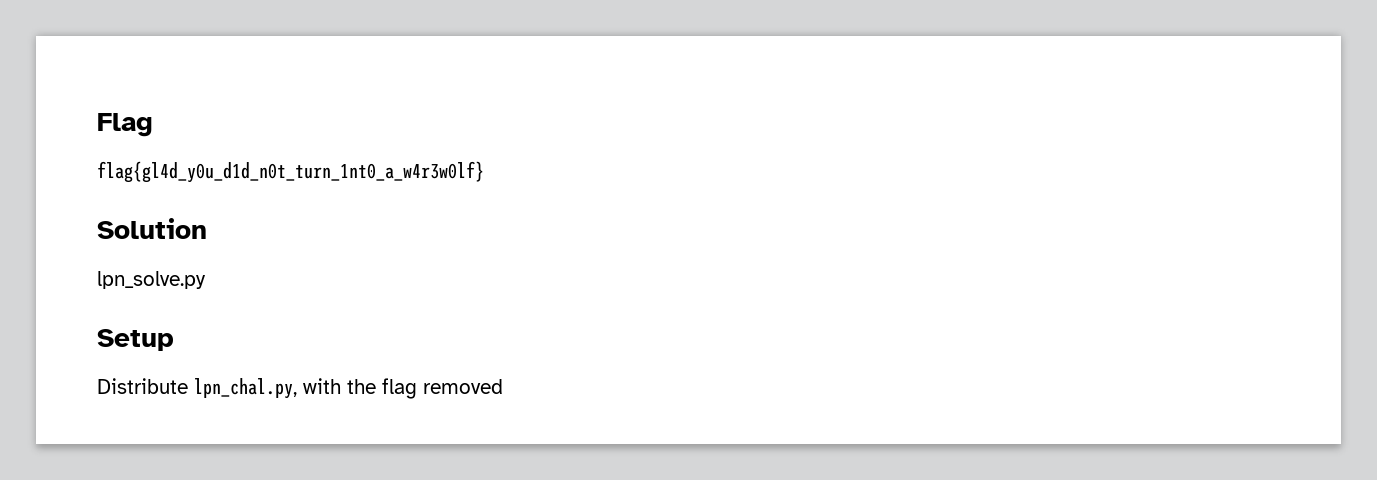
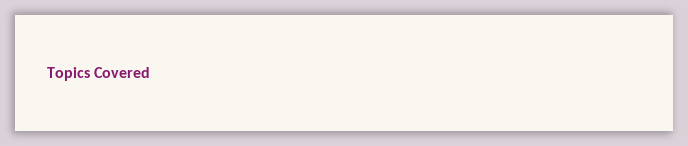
- Flag
- flag{gl4d_y0u_d1d_n0t_turn_1nt0_a_w4r3w0lf}
- Solution
- lpn_solve.py
- Setup
- Distribute lpn_chal.py, with the flag removed
+ Topics Covered

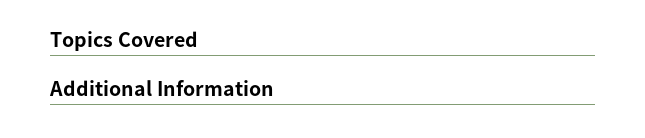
+ Additional Information

